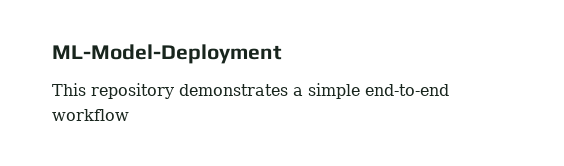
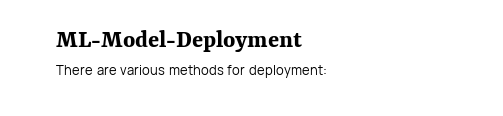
- This repository demonstrates a simple end-to-end workflow
+ There are various methods for deployment:

